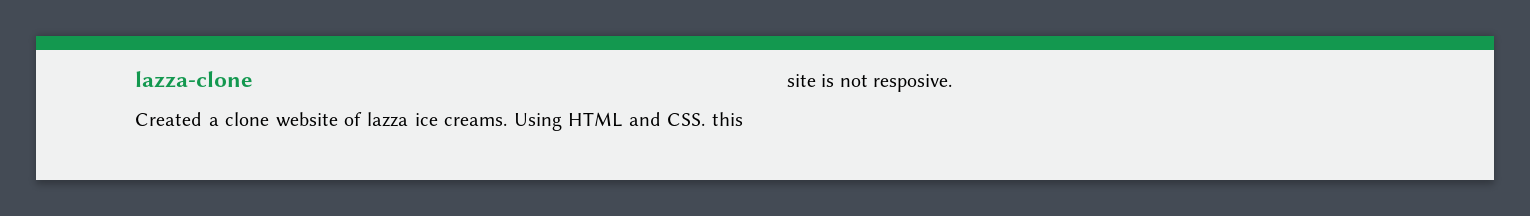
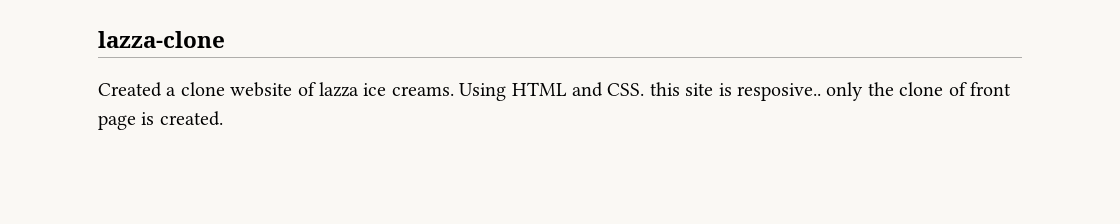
- Using HTML and CSS. this site is not resposive.
+ Using HTML and CSS. this site is resposive.. only the clone of front page is created.

